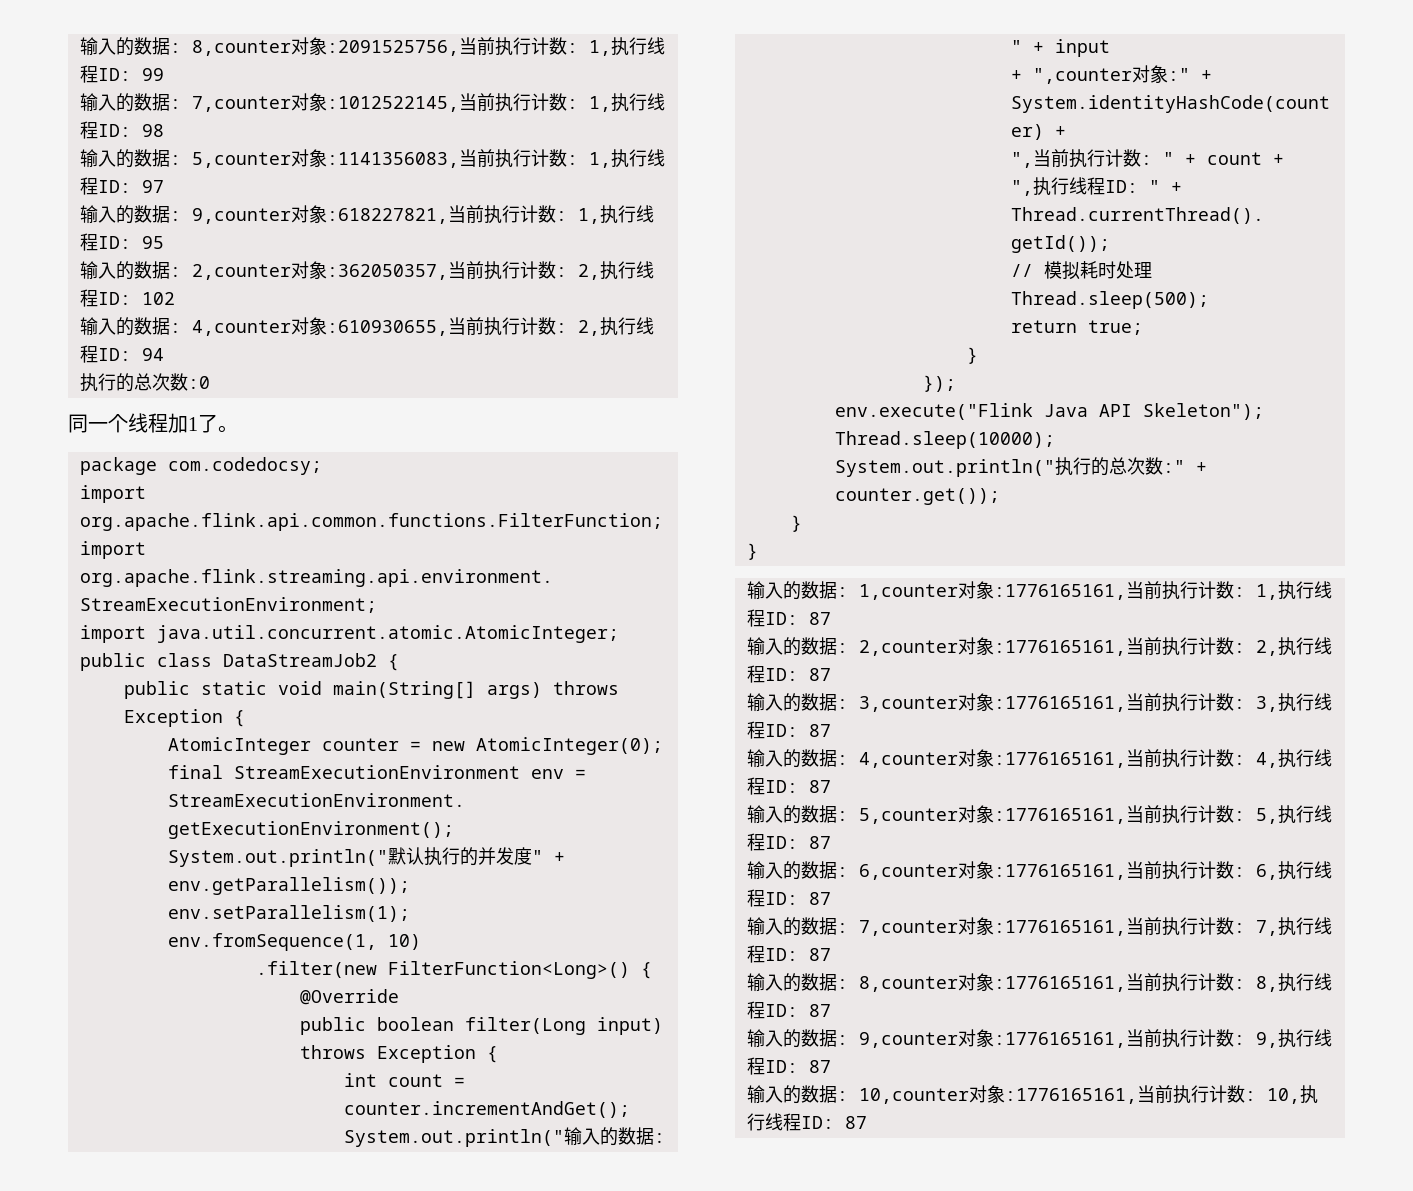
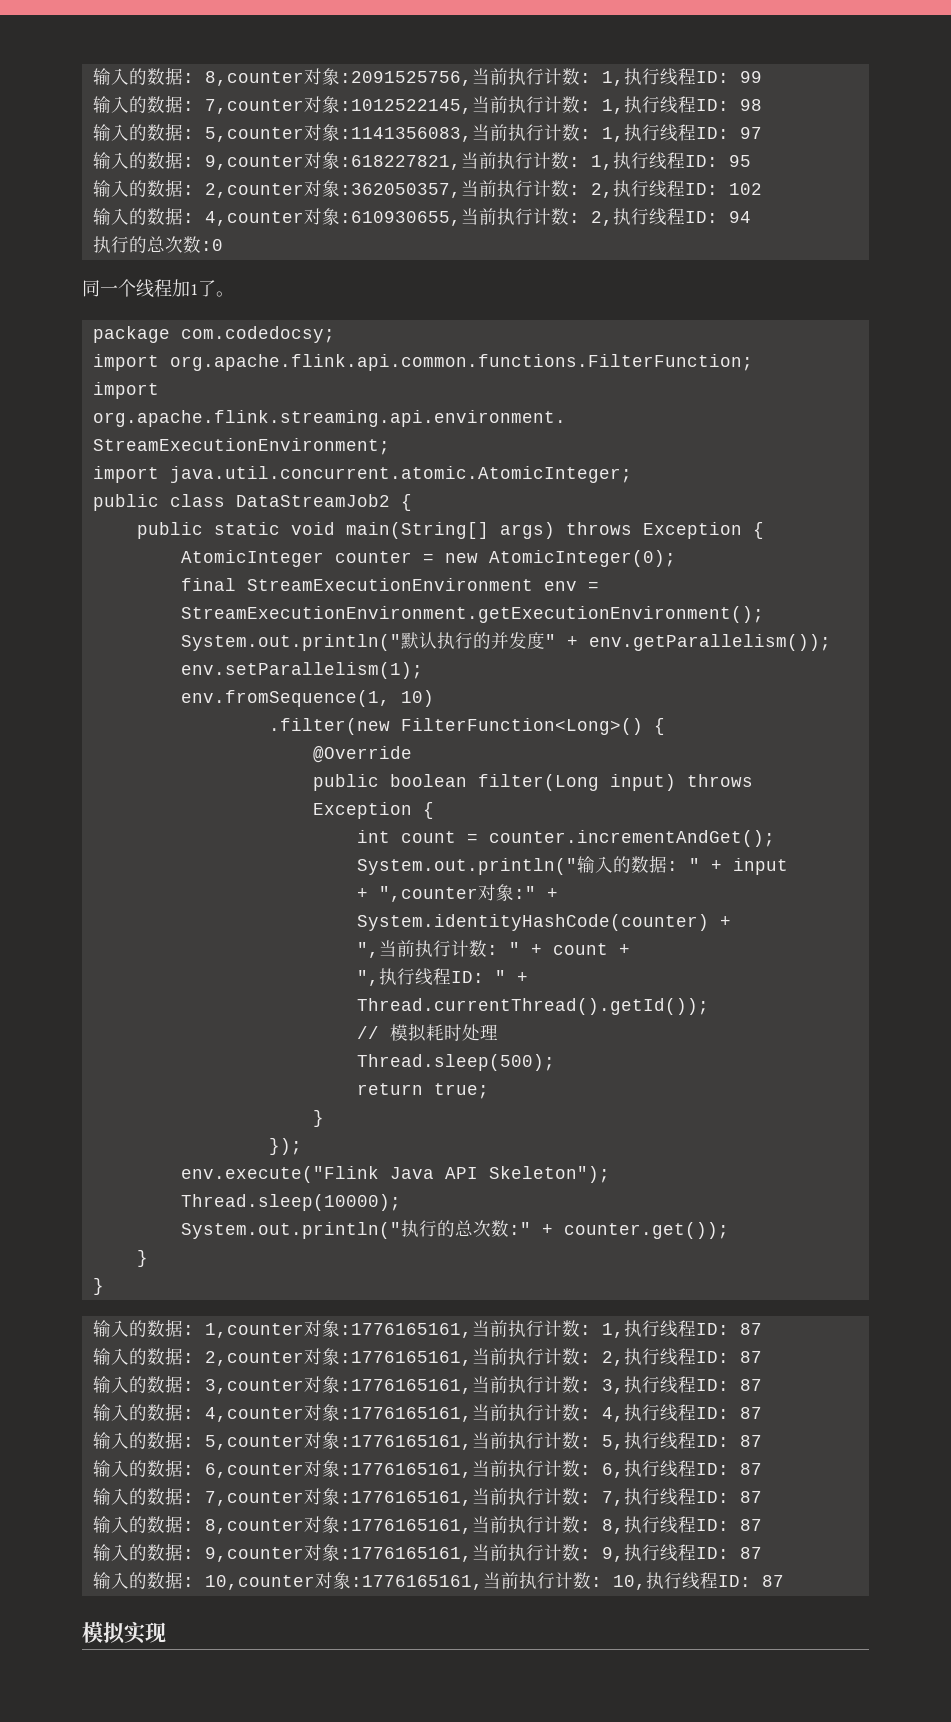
+ 模拟实现

